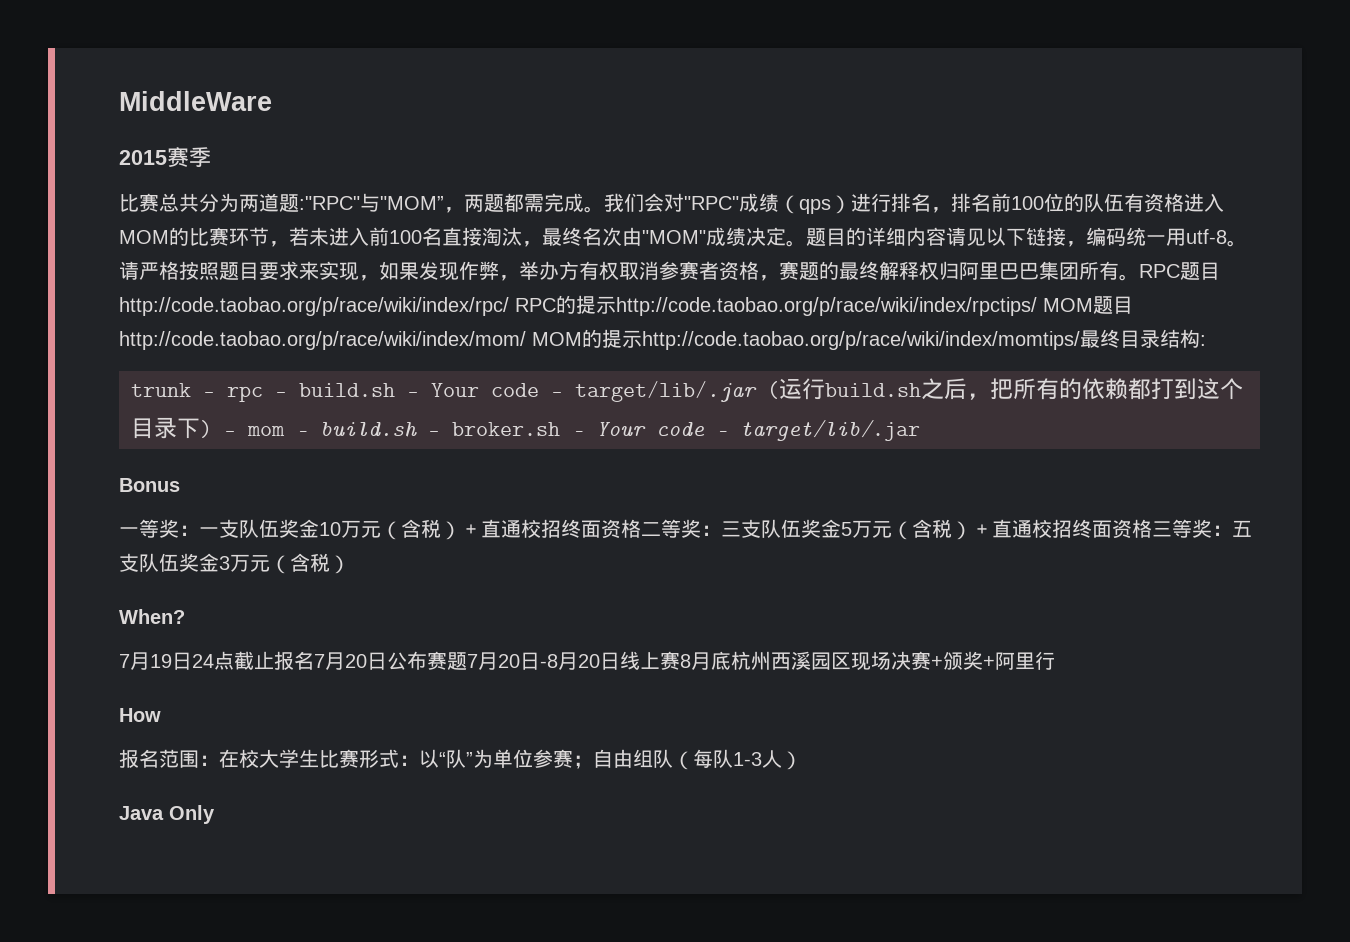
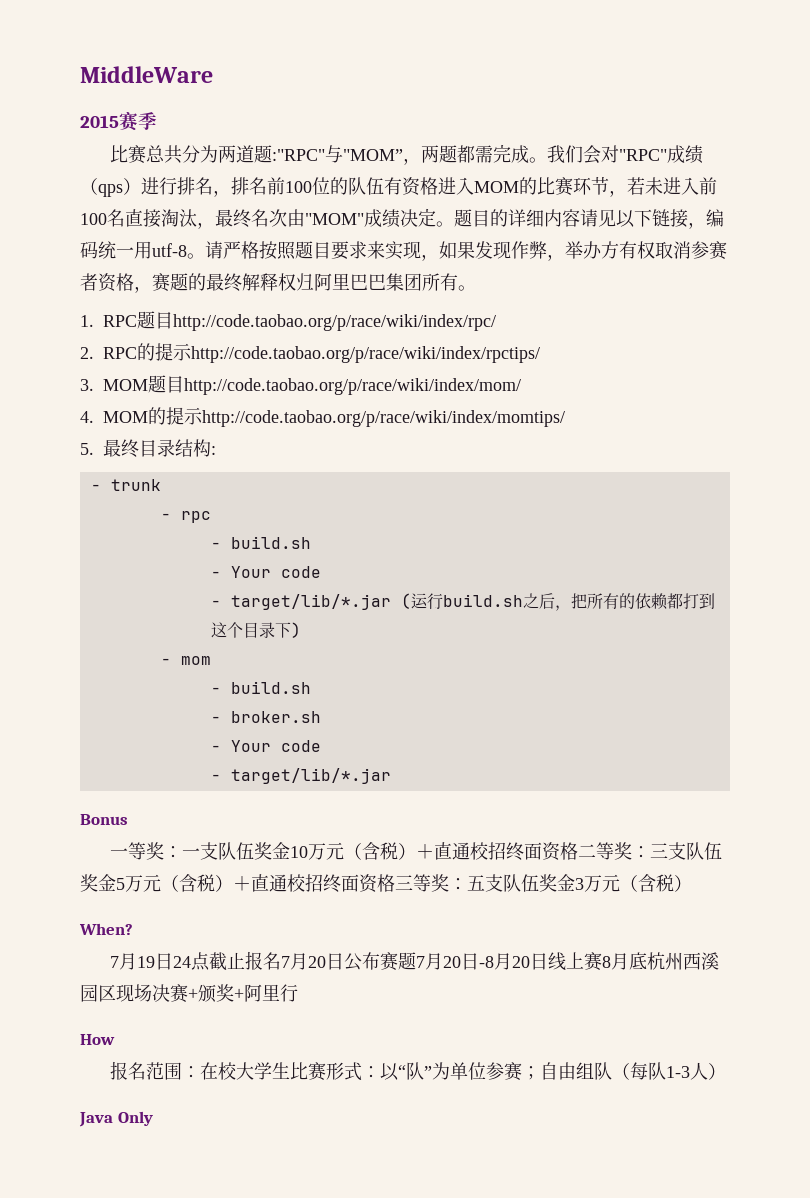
- 请严格按照题目要求来实现，如果发现作弊，举办方有权取消参赛者资格，赛题的最终解释权归阿里巴巴集团所有。RPC题目http://code.taobao.org/p/race/wiki/index/rpc/ RPC的提示http://code.taobao.org/p/race/wiki/index/rpctips/ MOM题目http://code.taobao.org/p/race/wiki/index/mom/ MOM的提示http://code.taobao.org/p/race/wiki/index/momtips/最终目录结构:
+ 请严格按照题目要求来实现，如果发现作弊，举办方有权取消参赛者资格，赛题的最终解释权归阿里巴巴集团所有。
+ 1. RPC题目http://code.taobao.org/p/race/wiki/index/rpc/
+ 2. RPC的提示http://code.taobao.org/p/race/wiki/index/rpctips/
+ 3. MOM题目http://code.taobao.org/p/race/wiki/index/mom/
+ 4. MOM的提示http://code.taobao.org/p/race/wiki/index/momtips/
+ 5.最终目录结构:
- trunk - rpc - build.sh - Your code - target/lib/.jar (运行build.sh之后，把所有的依赖都打到这个目录下) - mom - build.sh - broker.sh - Your code - target/lib/.jar
+ - trunk
+ - rpc
+ - build.sh
+ - Your code
+ - target/lib/*.jar (运行build.sh之后，把所有的依赖都打到这个目录下)
+ - mom
+ - build.sh
+ - broker.sh
+ - Your code
+ - target/lib/*.jar

